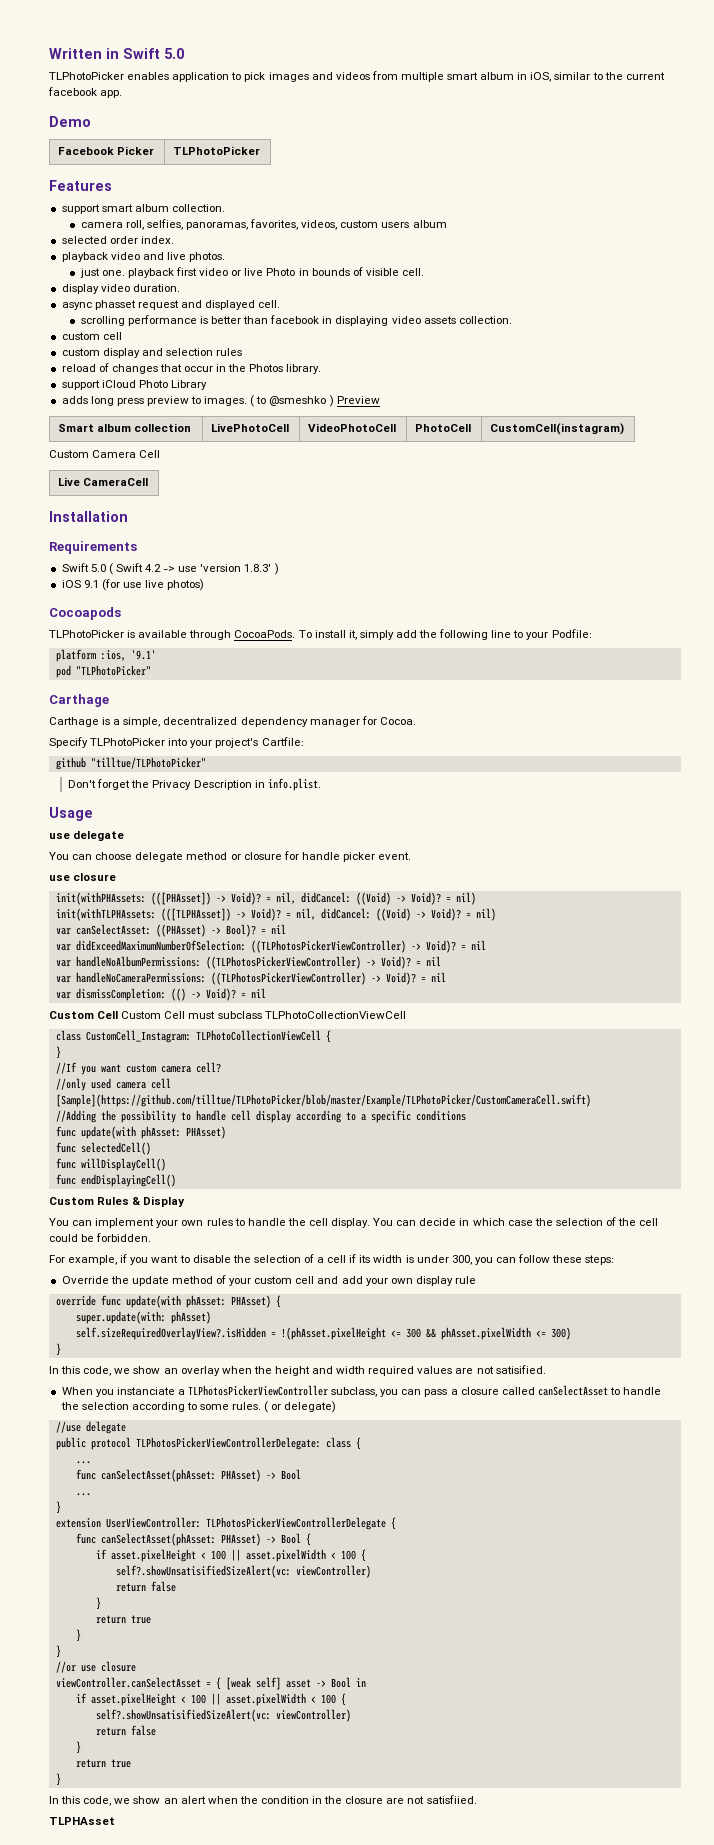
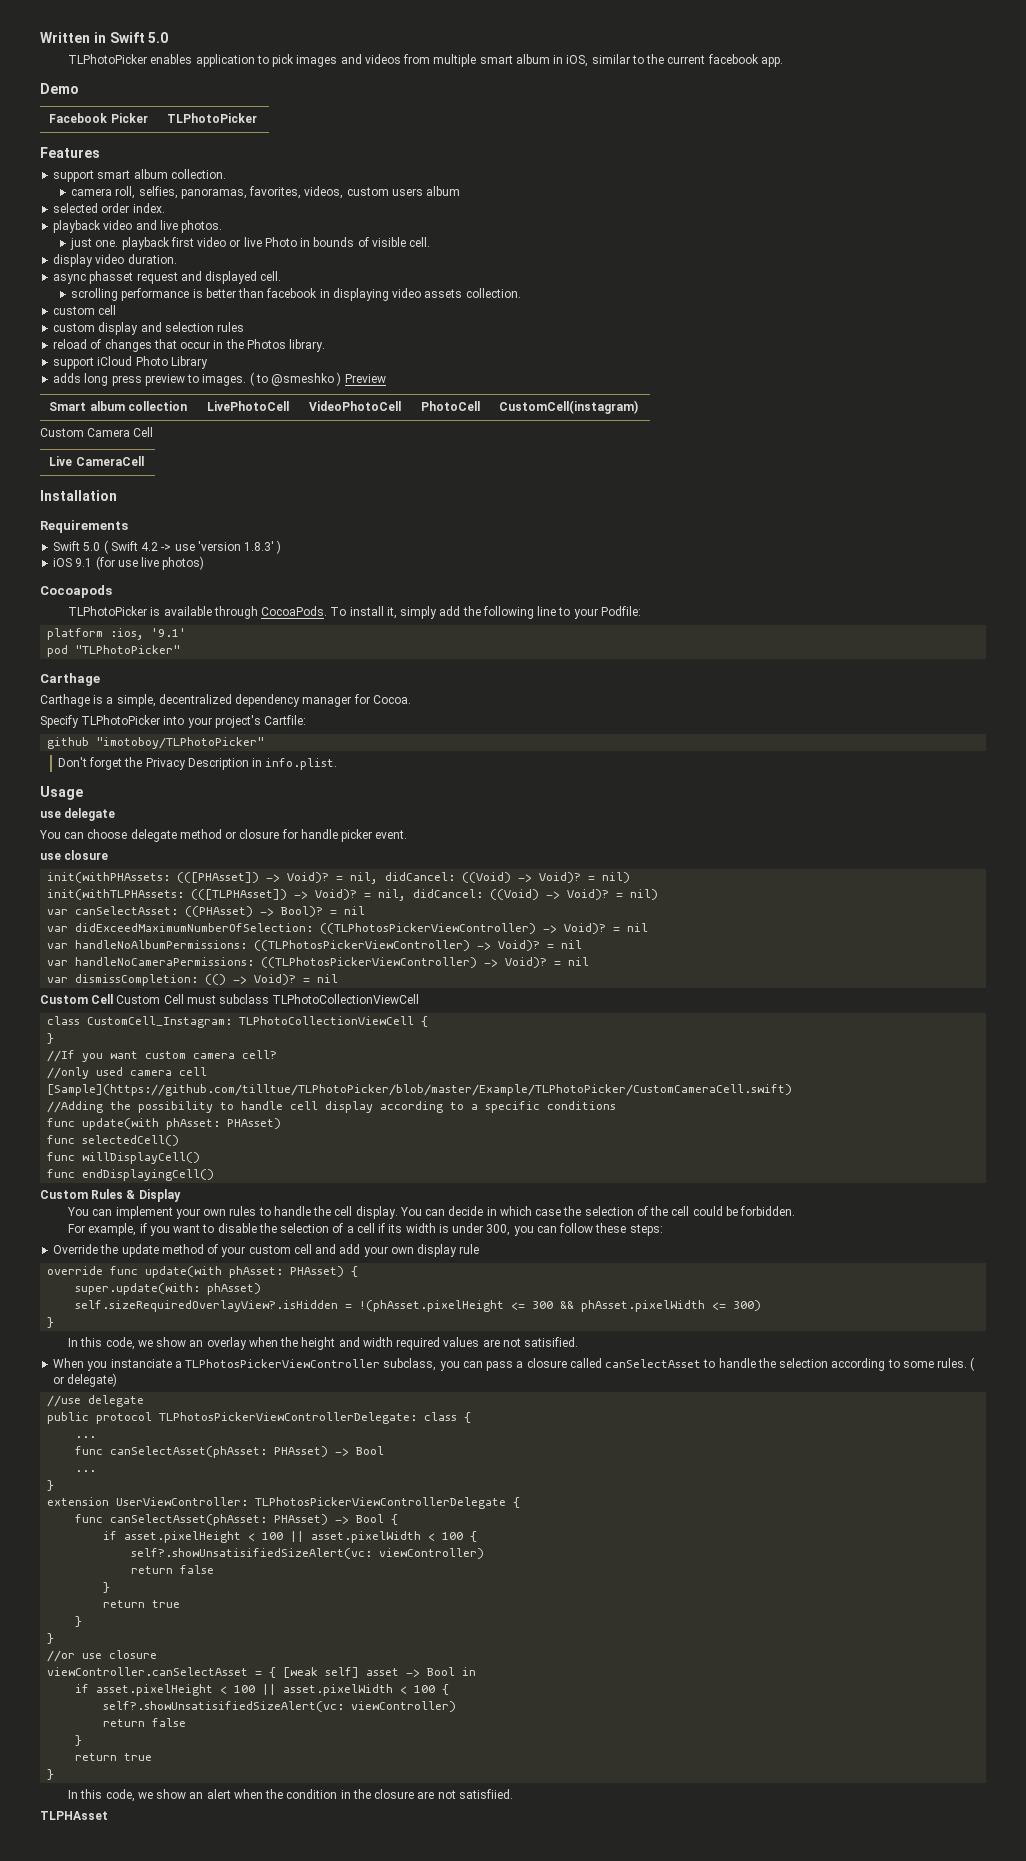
- github "tilltue/TLPhotoPicker"
+ github "imotoboy/TLPhotoPicker"

